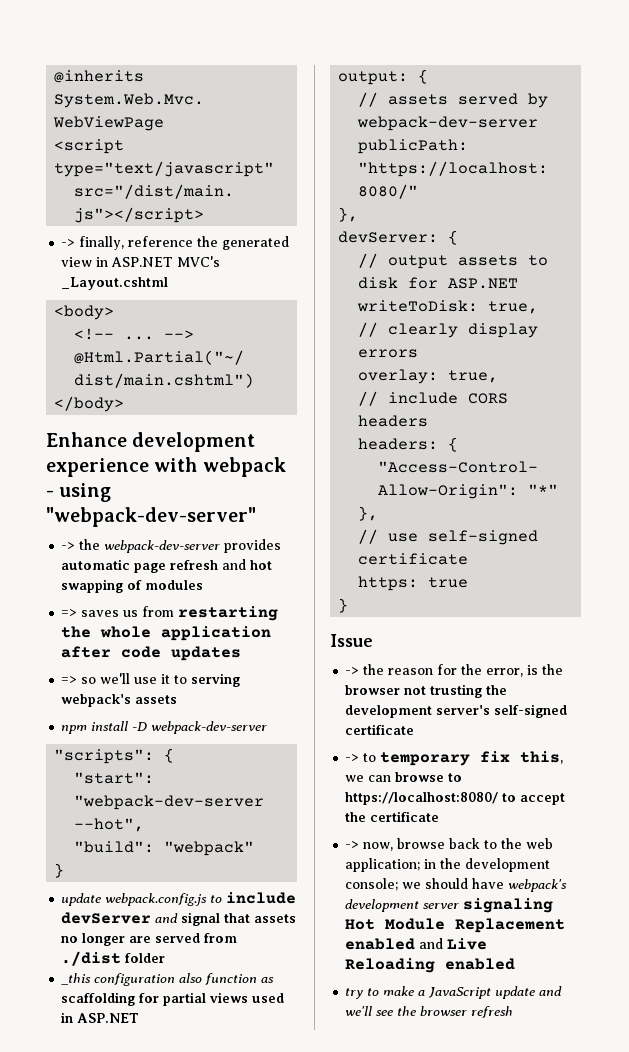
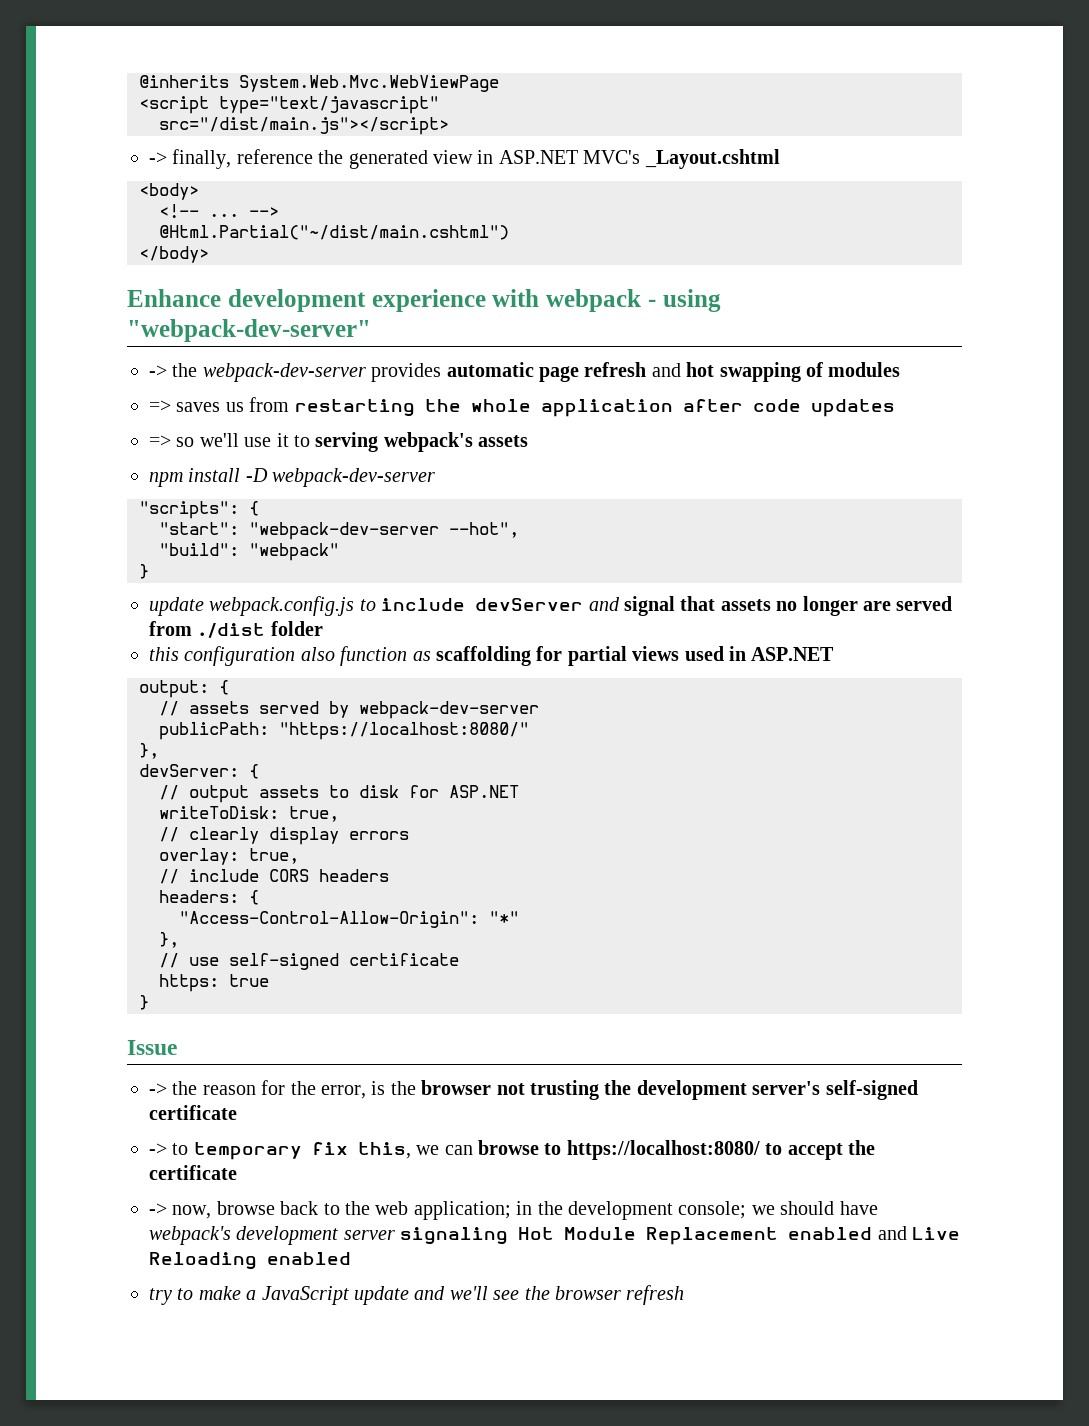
- _this configuration also function as scaffolding for partial views used in ASP.NET
+ this configuration also function as scaffolding for partial views used in ASP.NET

